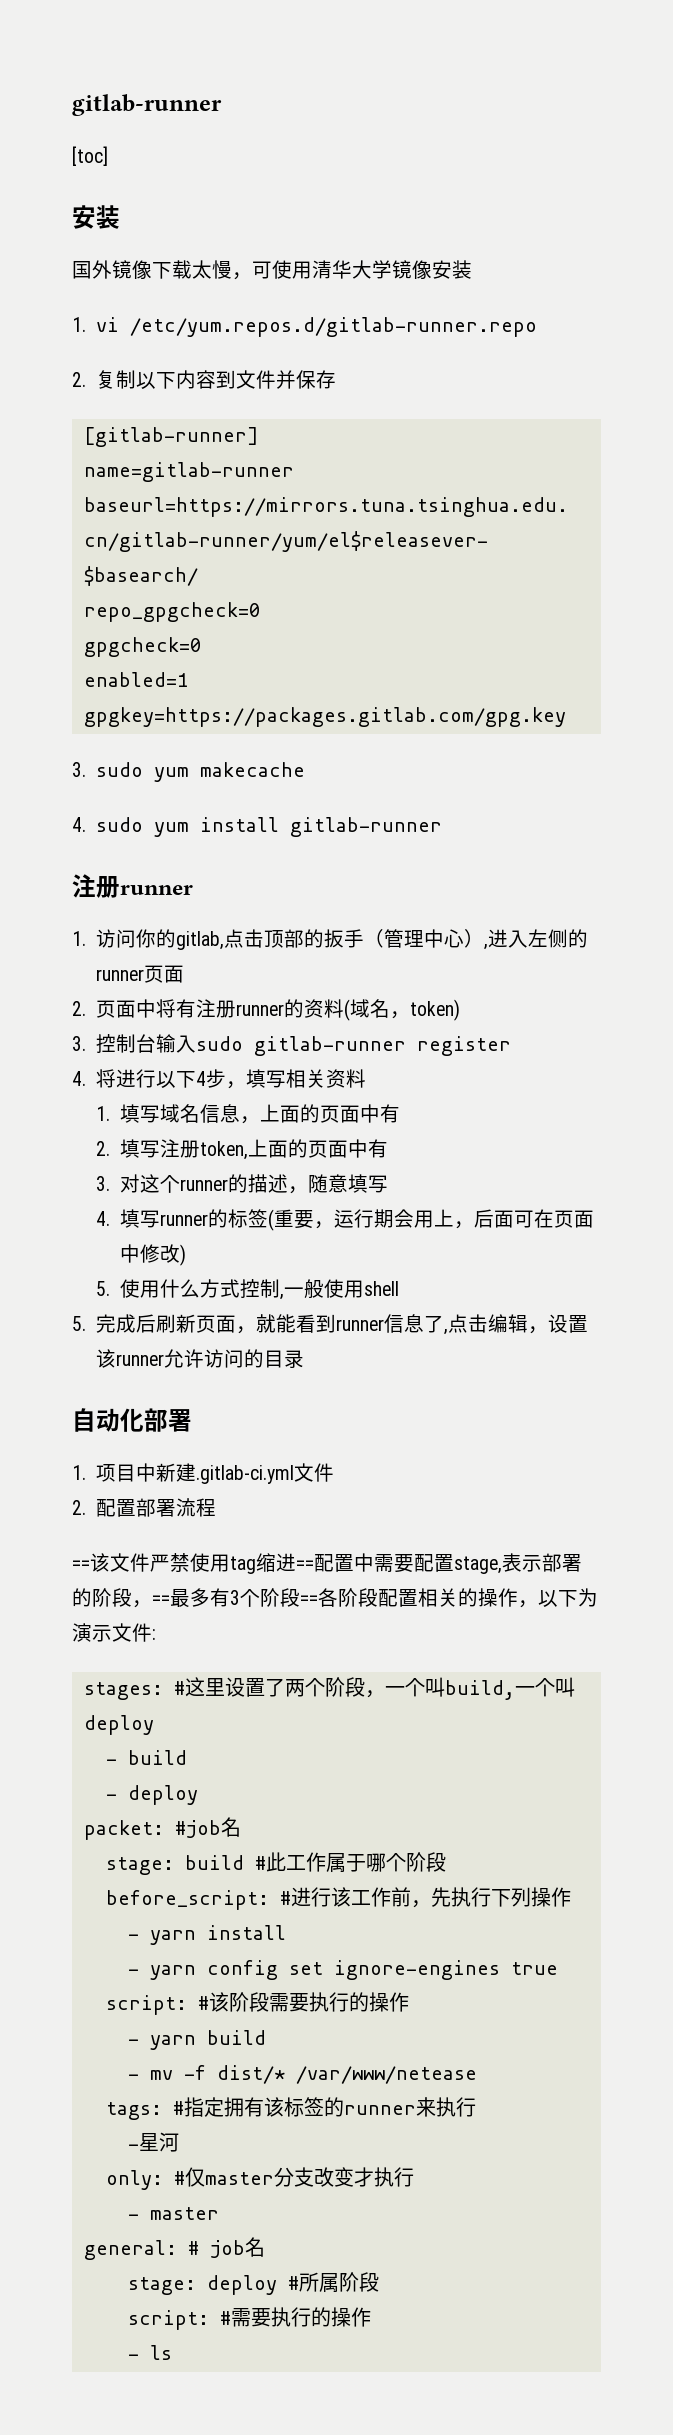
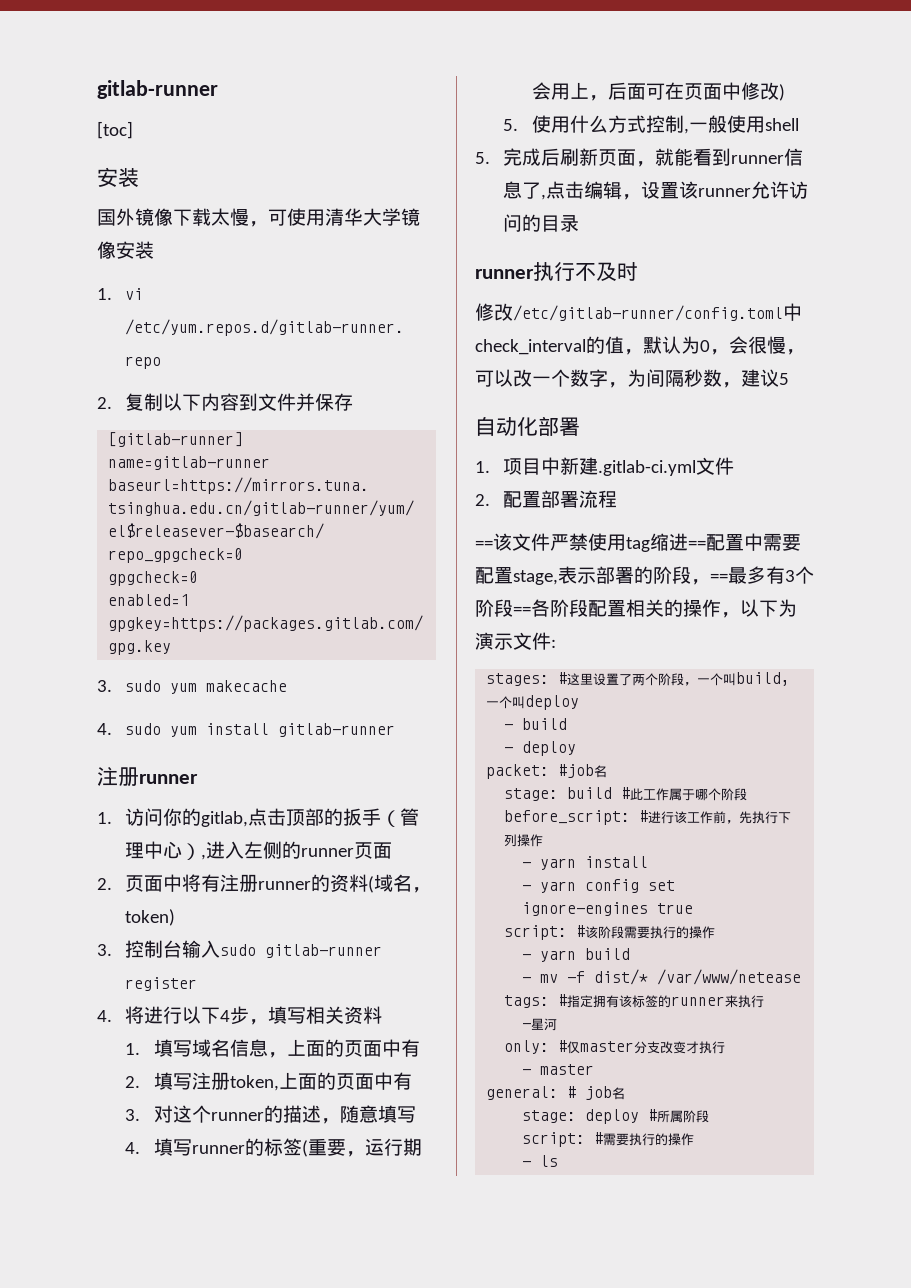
+ runner执行不及时
+ 修改/etc/gitlab-runner/config.toml中check_interval的值，默认为0，会很慢，可以改一个数字，为间隔秒数，建议5

